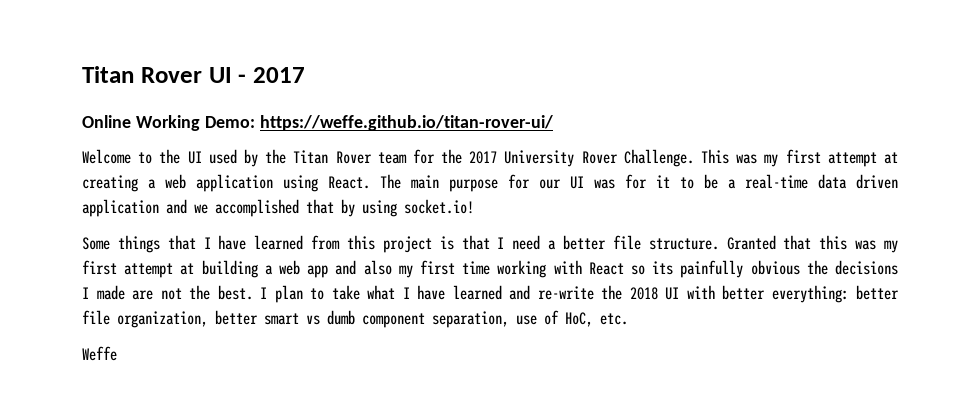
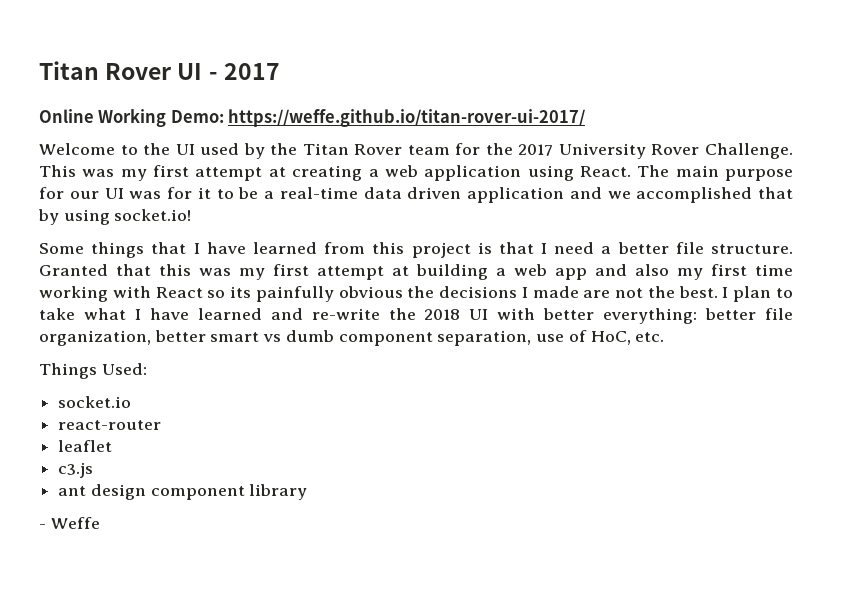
- Online Working Demo: https://weffe.github.io/titan-rover-ui/
+ Online Working Demo: https://weffe.github.io/titan-rover-ui-2017/
- Weffe
+ Things Used:
+ socket.io
+ react-router
+ leaflet
+ c3.js
+ ant design component library
+ - Weffe

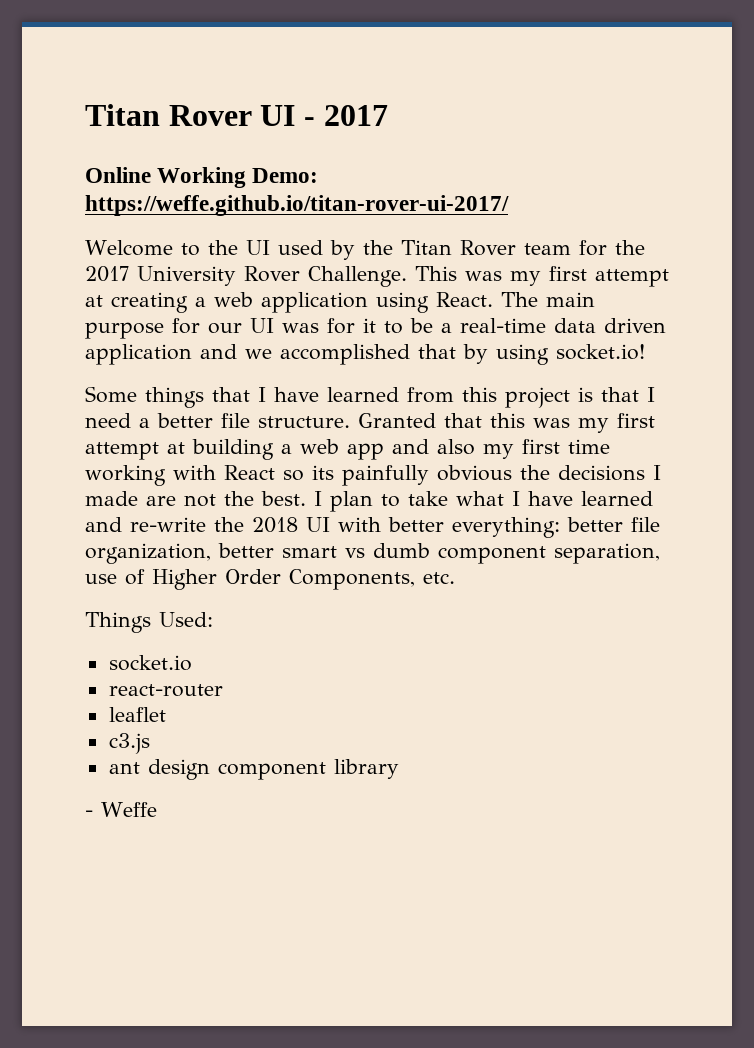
- I plan to take what I have learned and re-write the 2018 UI with better everything: better file organization, better smart vs dumb component separation, use of HoC, etc.
+ I plan to take what I have learned and re-write the 2018 UI with better everything: better file organization, better smart vs dumb component separation, use of Higher Order Components, etc.

